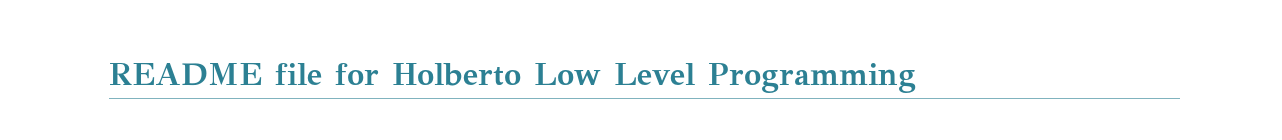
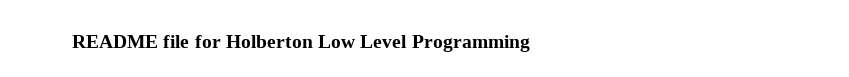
- README file for Holberto Low Level Programming
+ README file for Holberton Low Level Programming

